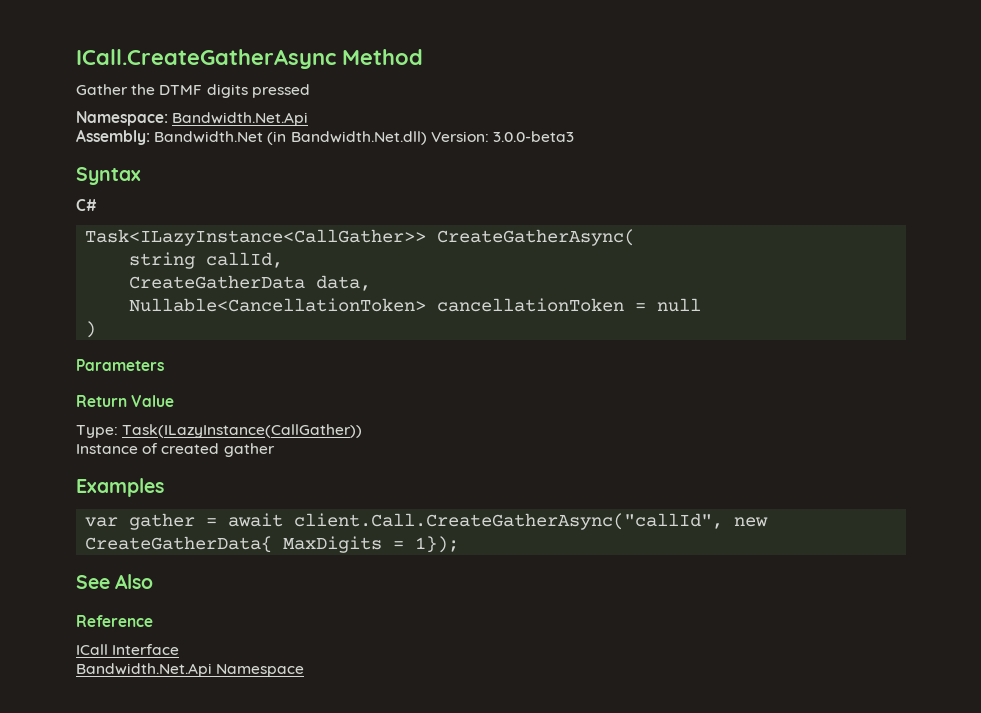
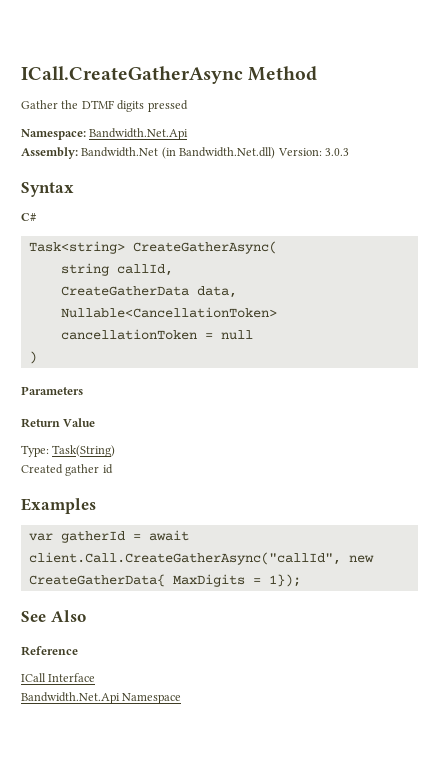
- Assembly: Bandwidth.Net (in Bandwidth.Net.dll) Version: 3.0.0-beta3
+ Assembly: Bandwidth.Net (in Bandwidth.Net.dll) Version: 3.0.3
- Task<ILazyInstance<CallGather>> CreateGatherAsync(
+ Task<string> CreateGatherAsync(
- Type: Task(ILazyInstance(CallGather))
- Instance of created gather
+ Type: Task(String)
+ Created gather id
- var gather = await client.Call.CreateGatherAsync("callId", new CreateGatherData{ MaxDigits = 1});
+ var gatherId = await client.Call.CreateGatherAsync("callId", new CreateGatherData{ MaxDigits = 1});

